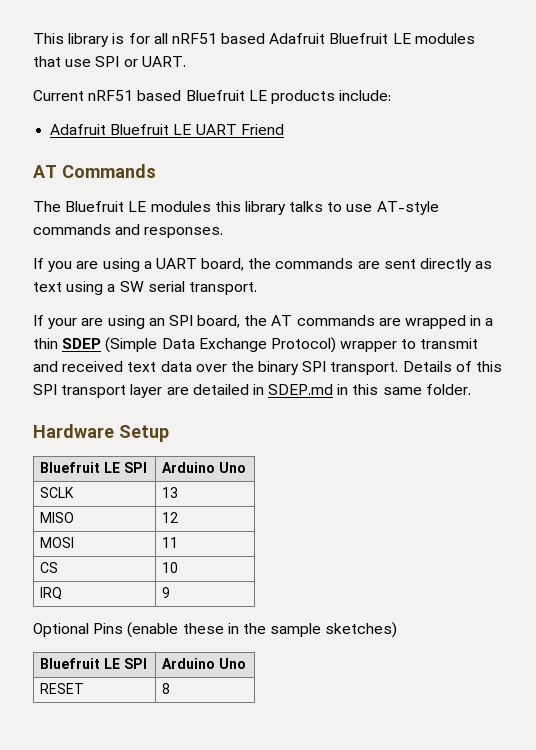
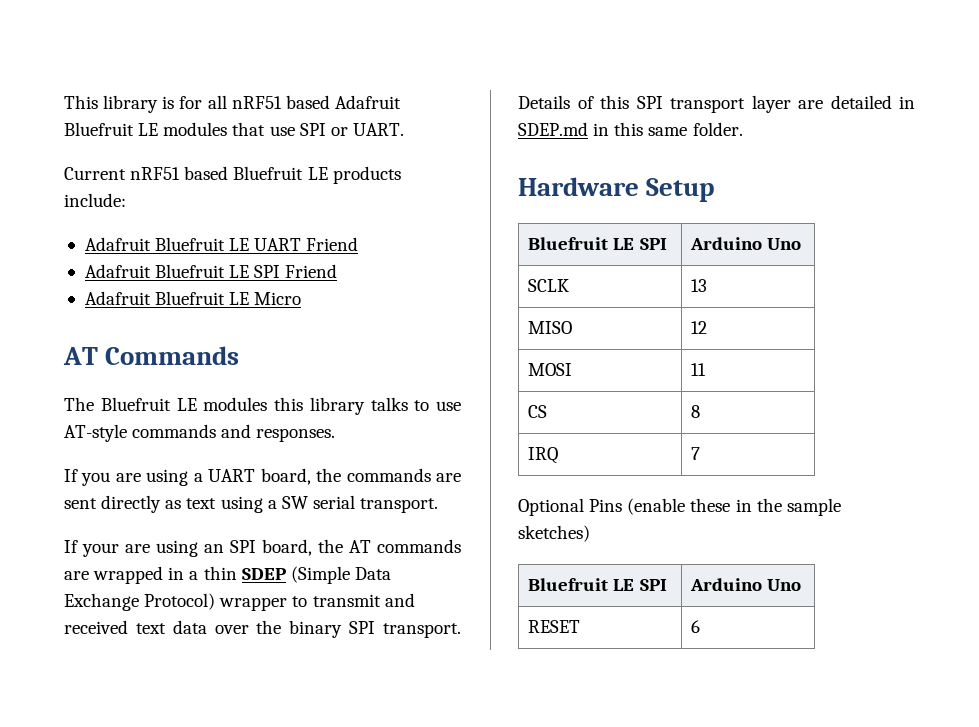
+ Adafruit Bluefruit LE SPI Friend
+ Adafruit Bluefruit LE Micro
- CS | 10
+ CS | 8
- IRQ | 9
+ IRQ | 7
- RESET | 8
+ RESET | 6

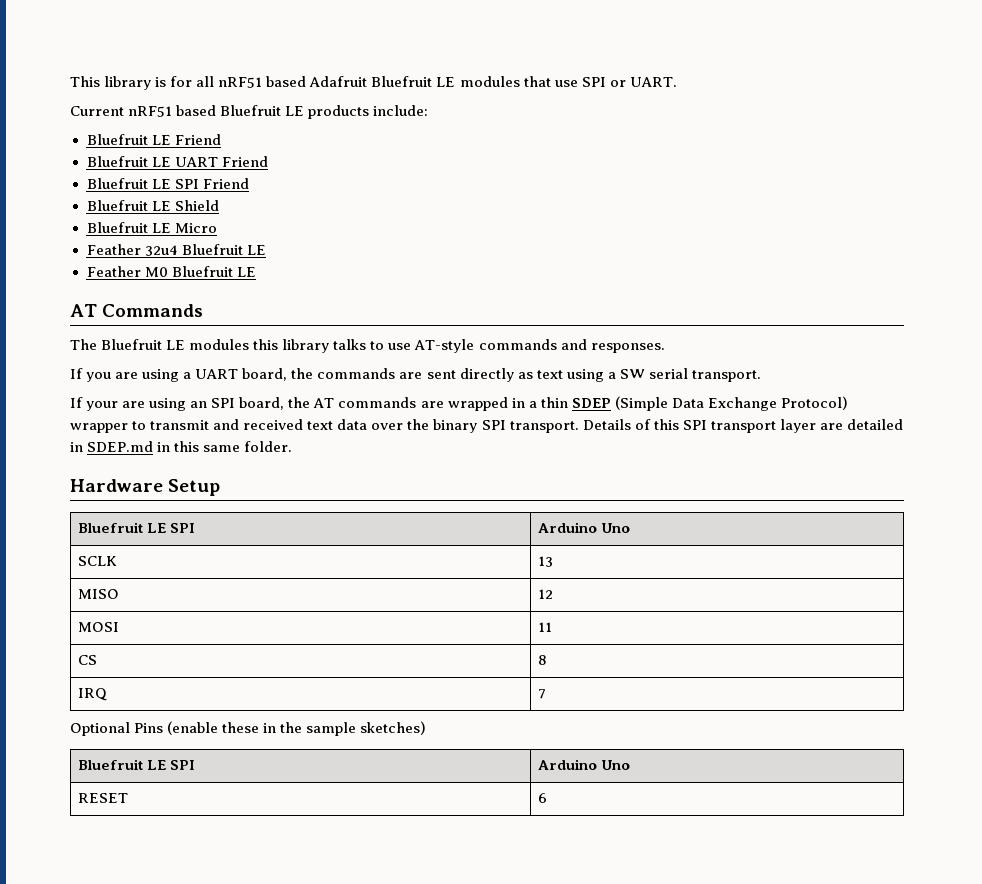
- Adafruit Bluefruit LE UART Friend
+ Bluefruit LE Friend
+ Bluefruit LE UART Friend
- Adafruit Bluefruit LE SPI Friend
+ Bluefruit LE SPI Friend
- Adafruit Bluefruit LE Micro
+ Bluefruit LE Shield
+ Bluefruit LE Micro
+ Feather 32u4 Bluefruit LE
+ Feather M0 Bluefruit LE

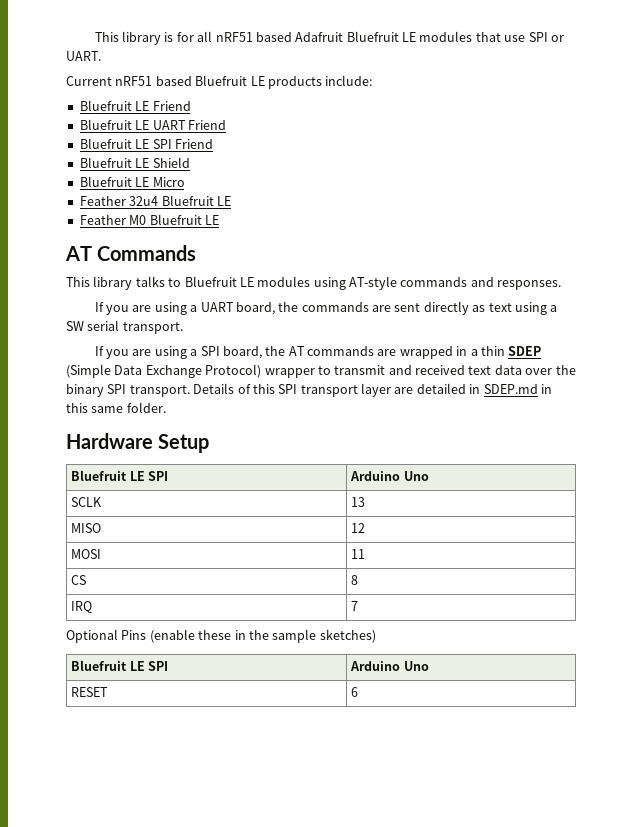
- The Bluefruit LE modules this library talks to use AT-style commands and responses.
+ This library talks to Bluefruit LE modules using AT-style commands and responses.
- If your are using an SPI board, the AT commands are wrapped in a thin SDEP (Simple Data Exchange Protocol) wrapper to transmit and received text data over the binary SPI transport.
+ If you are using a SPI board, the AT commands are wrapped in a thin SDEP (Simple Data Exchange Protocol) wrapper to transmit and received text data over the binary SPI transport.

